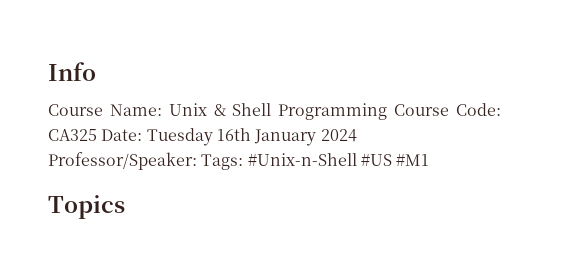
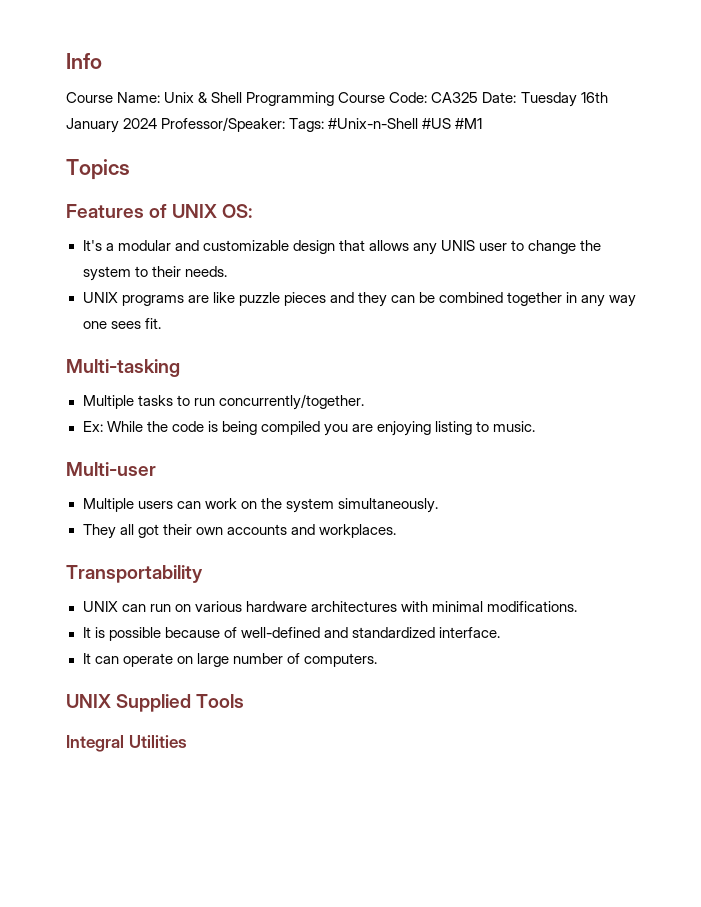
+ Features of UNIX OS:
+ It's a modular and customizable design that allows any UNIS user to change the system to their needs.
+ UNIX programs are like puzzle pieces and they can be combined together in any way one sees fit.
+ Multi-tasking
+ Multiple tasks to run concurrently/together.
+ Ex: While the code is being compiled you are enjoying listing to music.
+ Multi-user
+ Multiple users can work on the system simultaneously.
+ They all got their own accounts and workplaces.
+ Transportability
+ UNIX can run on various hardware architectures with minimal modifications.
+ It is possible because of well-defined and standardized interface.
+ It can operate on large number of computers.
+ UNIX Supplied Tools
+ Integral Utilities

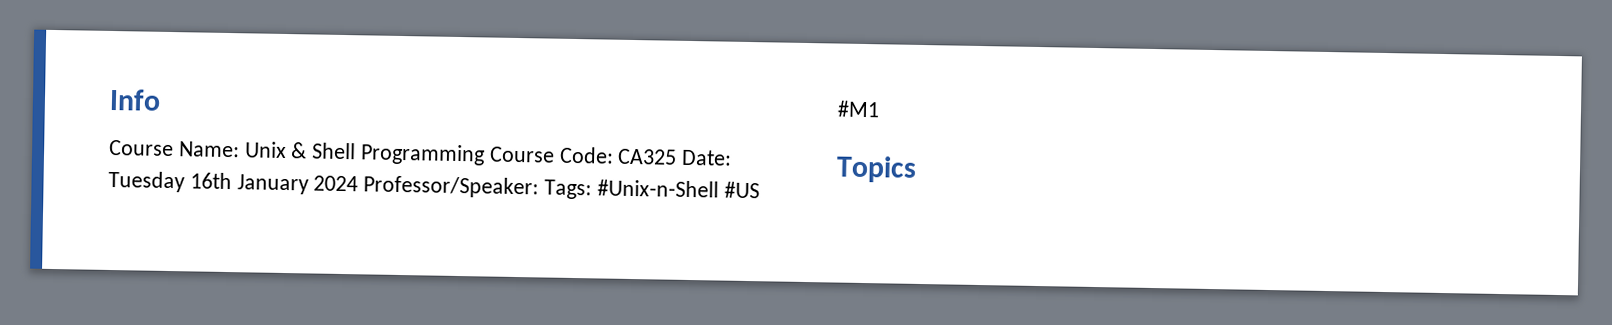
- Features of UNIX OS:
- It's a modular and customizable design that allows any UNIS user to change the system to their needs.
- UNIX programs are like puzzle pieces and they can be combined together in any way one sees fit.
- Multi-tasking
- Multiple tasks to run concurrently/together.
- Ex: While the code is being compiled you are enjoying listing to music.
- Multi-user
- Multiple users can work on the system simultaneously.
- They all got their own accounts and workplaces.
- Transportability
- UNIX can run on various hardware architectures with minimal modifications.
- It is possible because of well-defined and standardized interface.
- It can operate on large number of computers.
- UNIX Supplied Tools
- Integral Utilities

